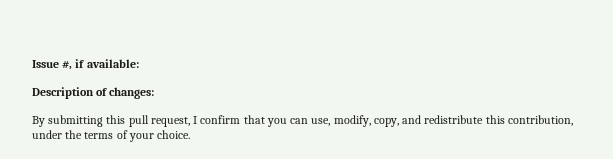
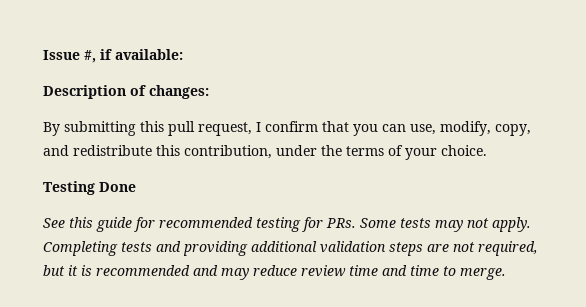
+ Testing Done
+ See this guide for recommended testing for PRs. Some tests may not apply. Completing tests and providing additional validation steps are not required, but it is recommended and may reduce review time and time to merge.

